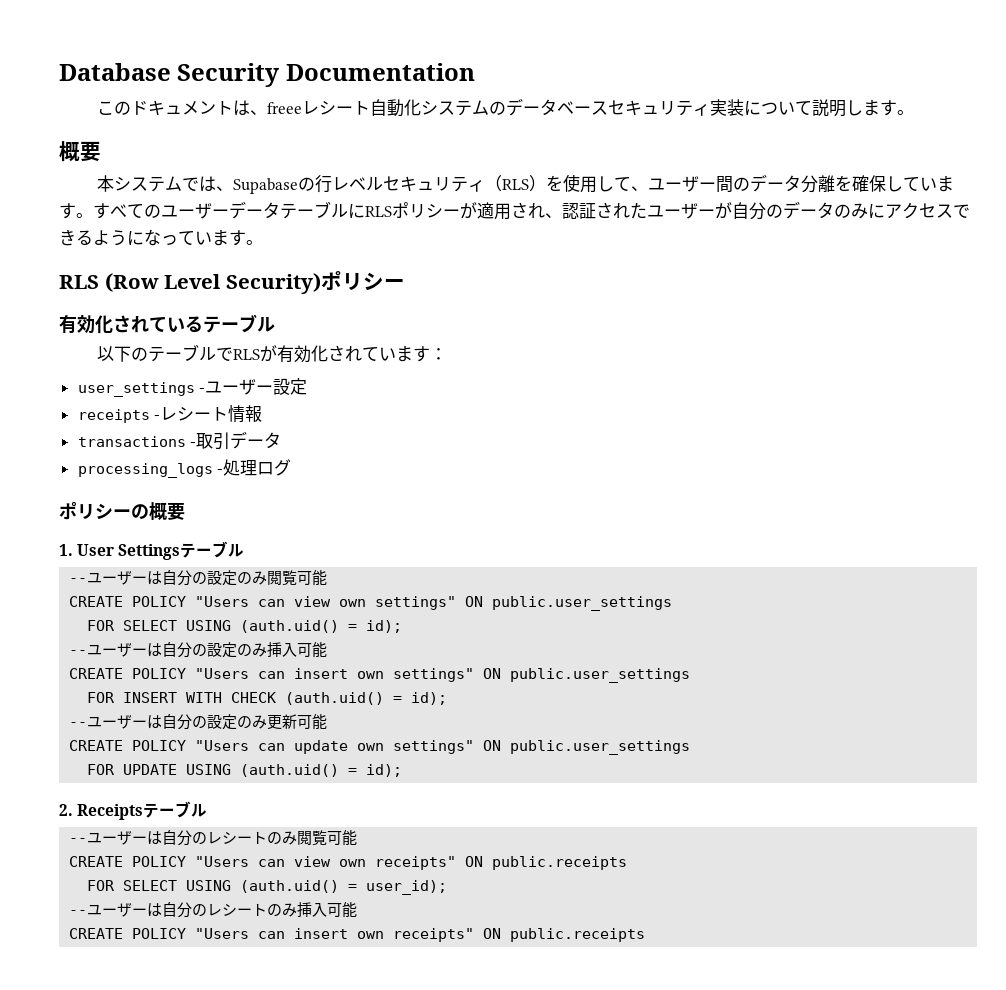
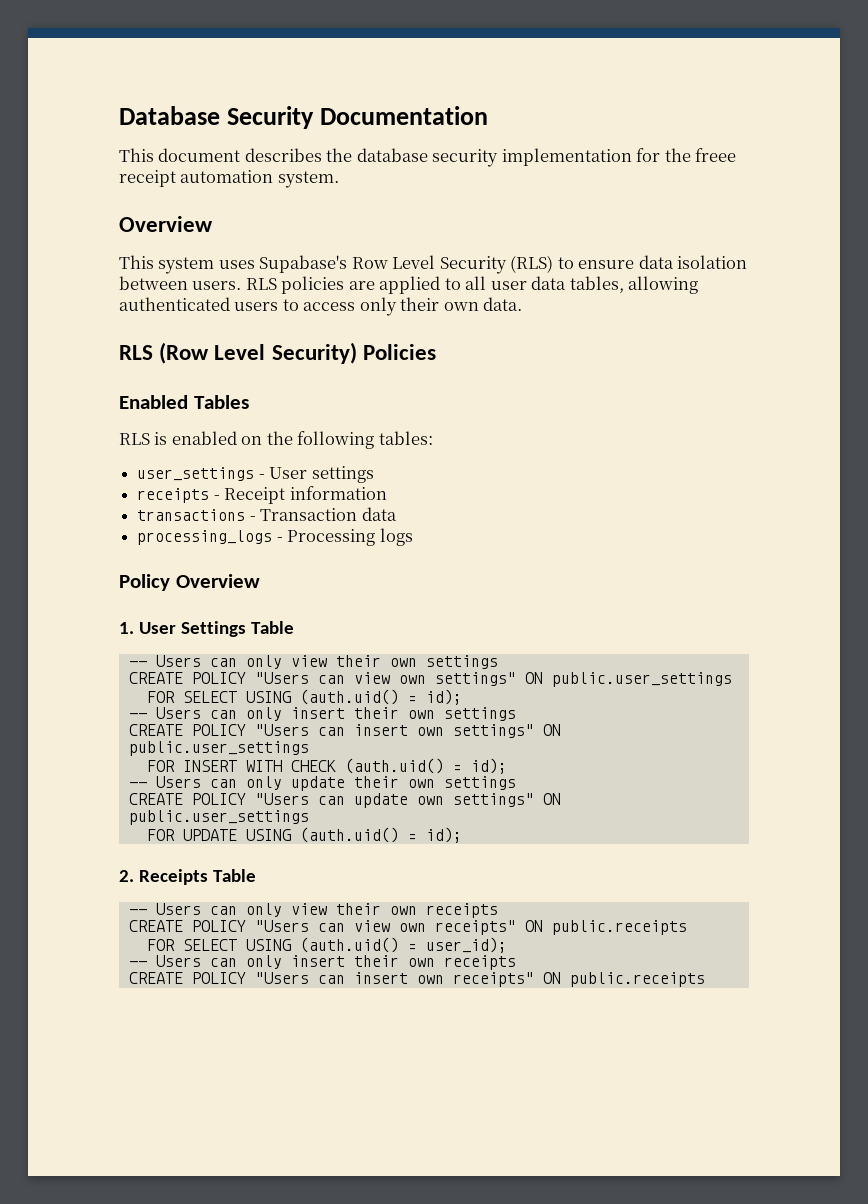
- このドキュメントは、freeeレシート自動化システムのデータベースセキュリティ実装について説明します。
- 概要
- 本システムでは、Supabaseの行レベルセキュリティ（RLS）を使用して、ユーザー間のデータ分離を確保しています。すべてのユーザーデータテーブルにRLSポリシーが適用され、認証されたユーザーが自分のデータのみにアクセスできるようになっています。
- RLS (Row Level Security)ポリシー
- 有効化されているテーブル
- 以下のテーブルでRLSが有効化されています：
+ This document describes the database security implementation for the freee receipt automation system.
+ Overview
+ This system uses Supabase's Row Level Security (RLS) to ensure data isolation between users. RLS policies are applied to all user data tables, allowing authenticated users to access only their own data.
+ RLS (Row Level Security) Policies
+ Enabled Tables
+ RLS is enabled on the following tables:
- user_settings -ユーザー設定
+ user_settings - User settings
- receipts -レシート情報
+ receipts - Receipt information
- transactions -取引データ
+ transactions - Transaction data
- processing_logs -処理ログ
- ポリシーの概要
+ processing_logs - Processing logs
+ Policy Overview
- 1. User Settingsテーブル
- --ユーザーは自分の設定のみ閲覧可能
+ 1. User Settings Table
+ -- Users can only view their own settings
- --ユーザーは自分の設定のみ挿入可能
+ -- Users can only insert their own settings
- --ユーザーは自分の設定のみ更新可能
+ -- Users can only update their own settings
- 2. Receiptsテーブル
- --ユーザーは自分のレシートのみ閲覧可能
+ 2. Receipts Table
+ -- Users can only view their own receipts
- --ユーザーは自分のレシートのみ挿入可能
+ -- Users can only insert their own receipts

